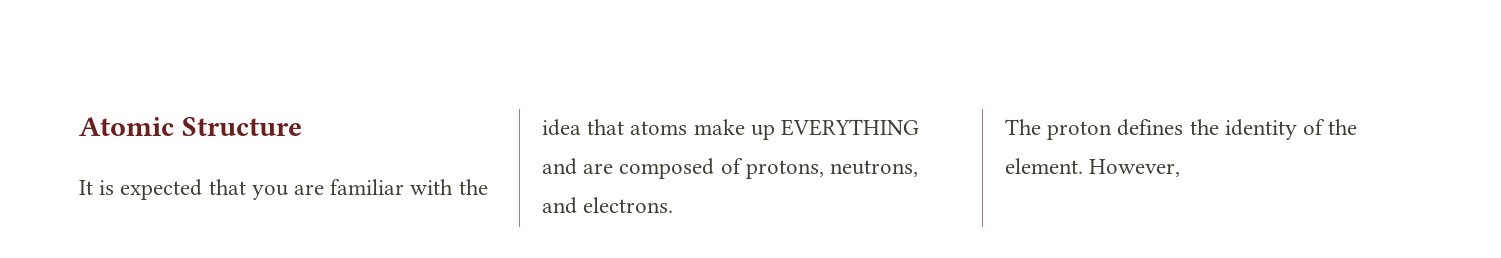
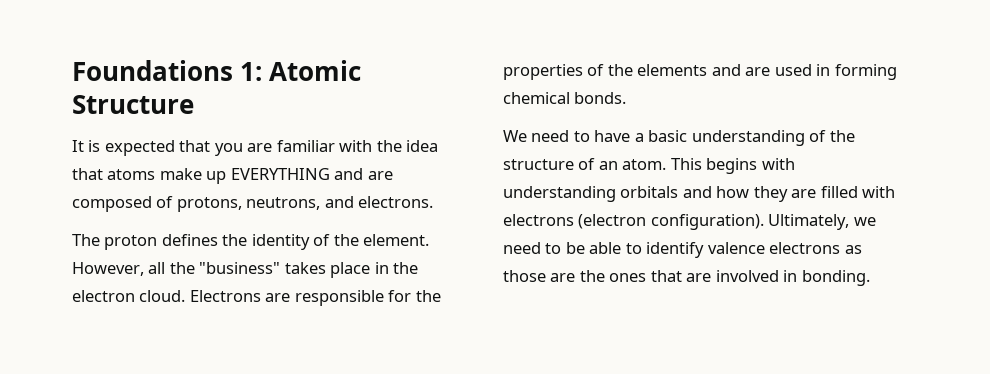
- Atomic Structure
+ Foundations 1: Atomic Structure
- However,
+ However, all the "business" takes place in the electron cloud. Electrons are responsible for the properties of the elements and are used in forming chemical bonds.
+ We need to have a basic understanding of the structure of an atom. This begins with understanding orbitals and how they are filled with electrons (electron configuration). Ultimately, we need to be able to identify valence electrons as those are the ones that are involved in bonding.

